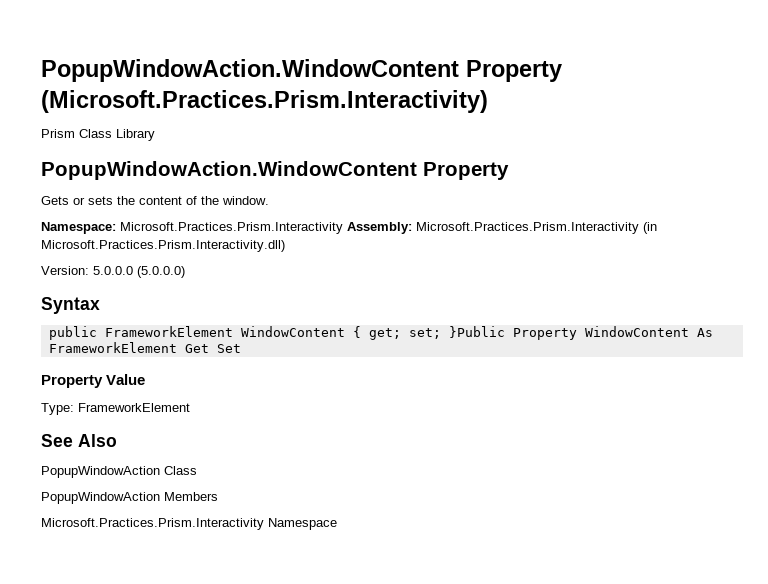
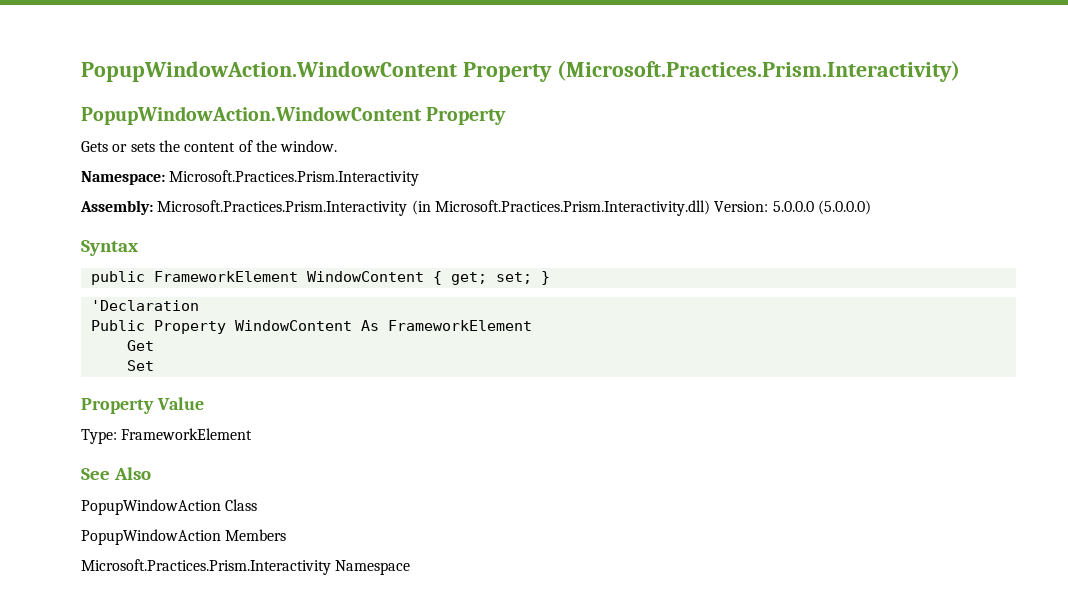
- Prism Class Library
- Namespace: Microsoft.Practices.Prism.Interactivity Assembly: Microsoft.Practices.Prism.Interactivity (in Microsoft.Practices.Prism.Interactivity.dll)
- Version: 5.0.0.0 (5.0.0.0)
+ Namespace: Microsoft.Practices.Prism.Interactivity
+ Assembly: Microsoft.Practices.Prism.Interactivity (in Microsoft.Practices.Prism.Interactivity.dll) Version: 5.0.0.0 (5.0.0.0)
- public FrameworkElement WindowContent { get; set; }Public Property WindowContent As FrameworkElement Get Set
+ public FrameworkElement WindowContent { get; set; }
+ 'Declaration
+ Public Property WindowContent As FrameworkElement
+ Get
+ Set

